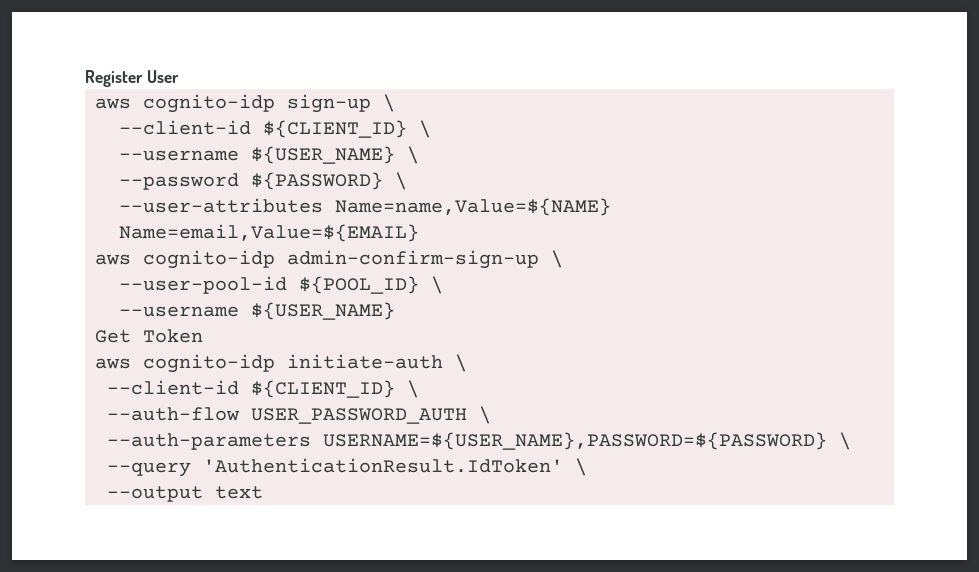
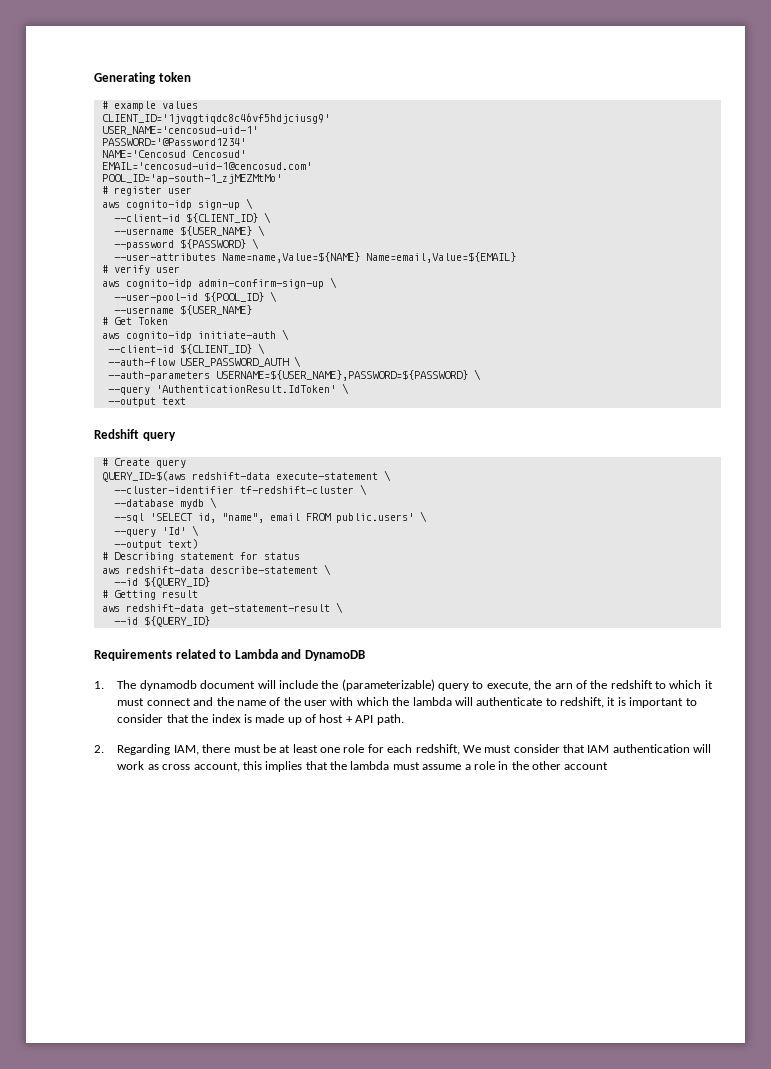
- Register User
+ Generating token
+ # example values
+ CLIENT_ID='1jvqgtiqdc8c46vf5hdjciusg9'
+ USER_NAME='cencosud-uid-1'
+ PASSWORD='@Password1234'
+ NAME='Cencosud Cencosud'
+ EMAIL='cencosud-uid-1@cencosud.com'
+ POOL_ID='ap-south-1_zjMEZMtMo'
+ # register user
+ # verify user
- Get Token
+ # Get Token
+ Redshift query
+ # Create query
+ QUERY_ID=$(aws redshift-data execute-statement \
+ --cluster-identifier tf-redshift-cluster \
+ --database mydb \
+ --sql 'SELECT id, "name", email FROM public.users' \
+ --query 'Id' \
+ --output text)
+ # Describing statement for status
+ aws redshift-data describe-statement \
+ --id ${QUERY_ID}
+ # Getting result
+ aws redshift-data get-statement-result \
+ --id ${QUERY_ID}
+ Requirements related to Lambda and DynamoDB
+ 1. The dynamodb document will include the (parameterizable) query to execute, the arn of the redshift to which it must connect and the name of the user with which the lambda will authenticate to redshift, it is important to consider that the index is made up of host + API path.
+ 2. Regarding IAM, there must be at least one role for each redshift, We must consider that IAM authentication will work as cross account, this implies that the lambda must assume a role in the other account

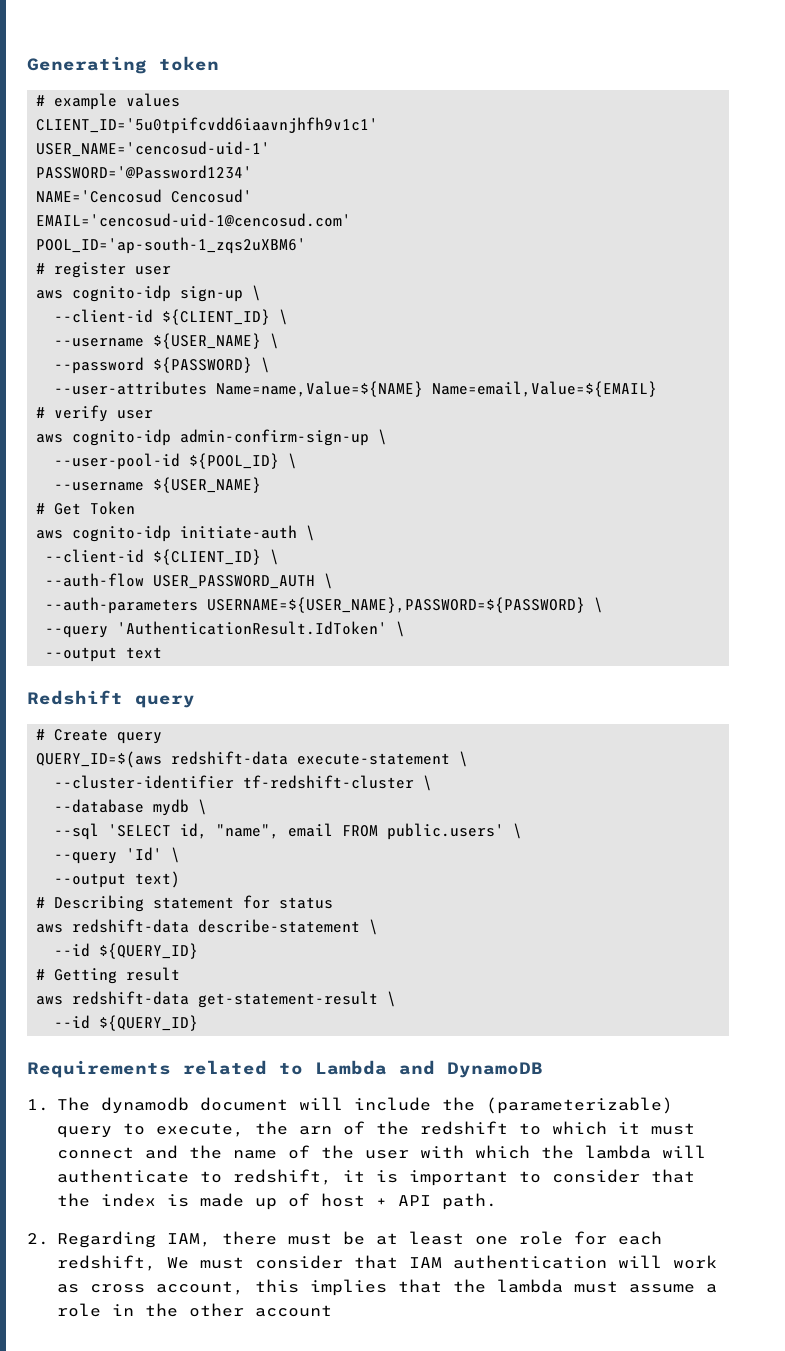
- CLIENT_ID='1jvqgtiqdc8c46vf5hdjciusg9'
+ CLIENT_ID='5u0tpifcvdd6iaavnjhfh9v1c1'
- POOL_ID='ap-south-1_zjMEZMtMo'
+ POOL_ID='ap-south-1_zqs2uXBM6'

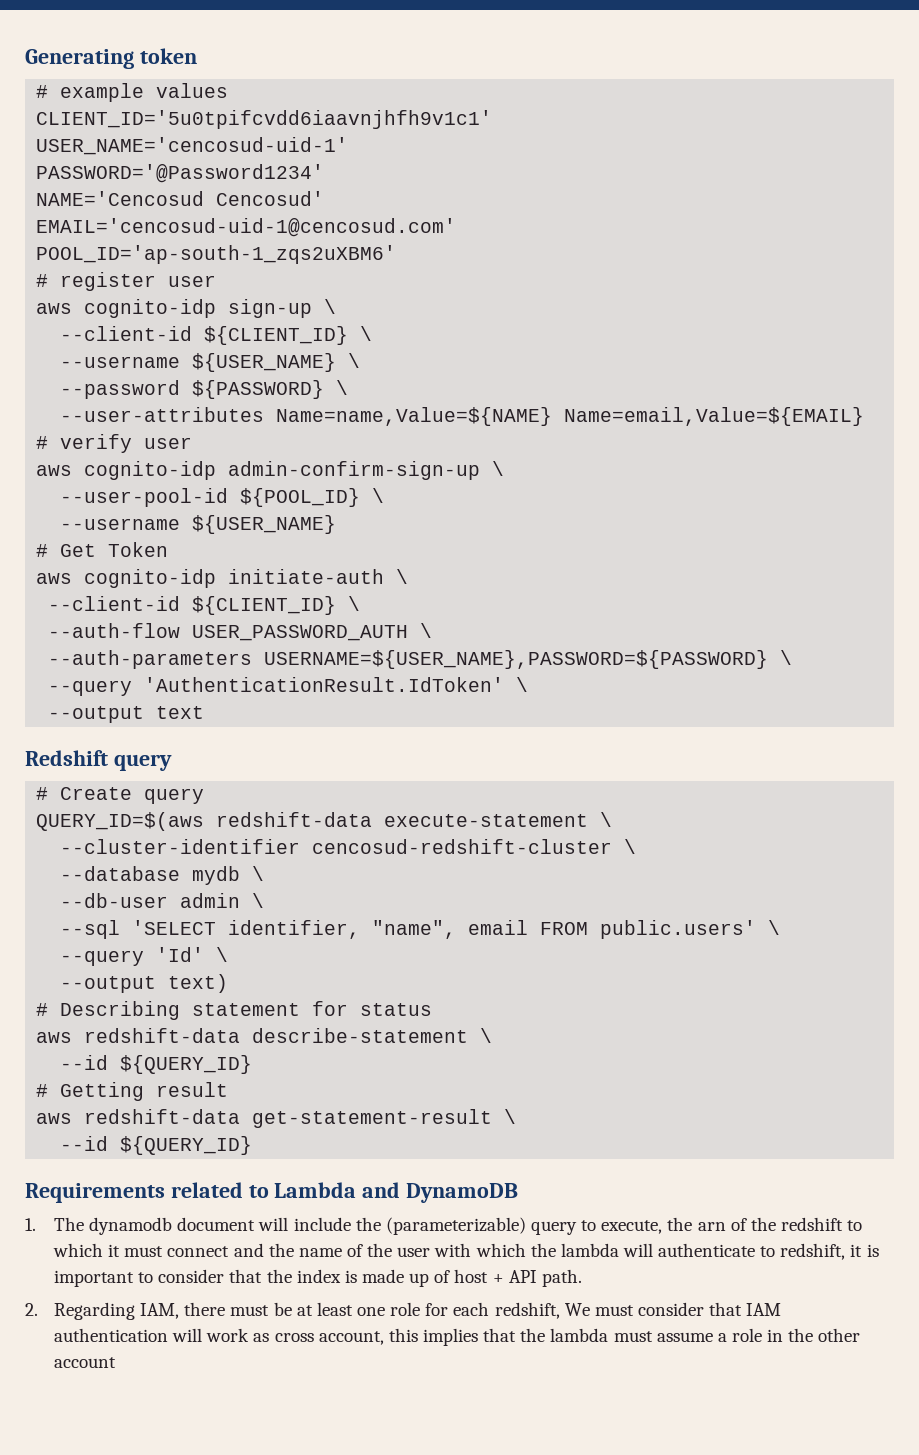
- --cluster-identifier tf-redshift-cluster \
+ --cluster-identifier cencosud-redshift-cluster \
+ --db-user admin \
- --sql 'SELECT id, "name", email FROM public.users' \
+ --sql 'SELECT identifier, "name", email FROM public.users' \

